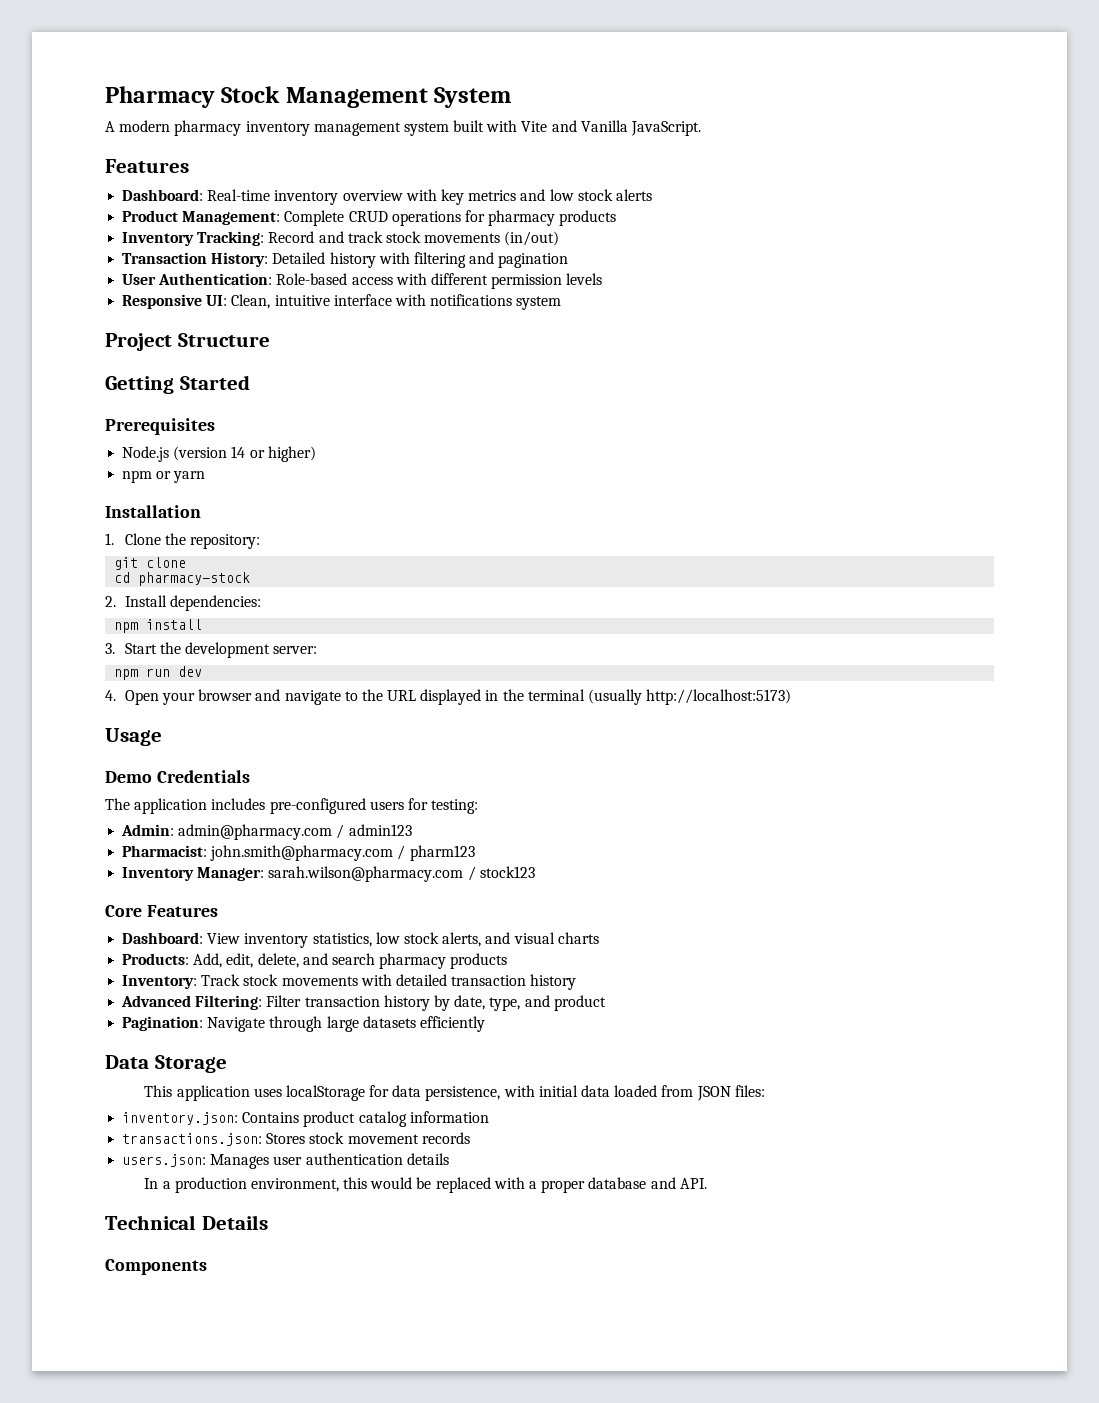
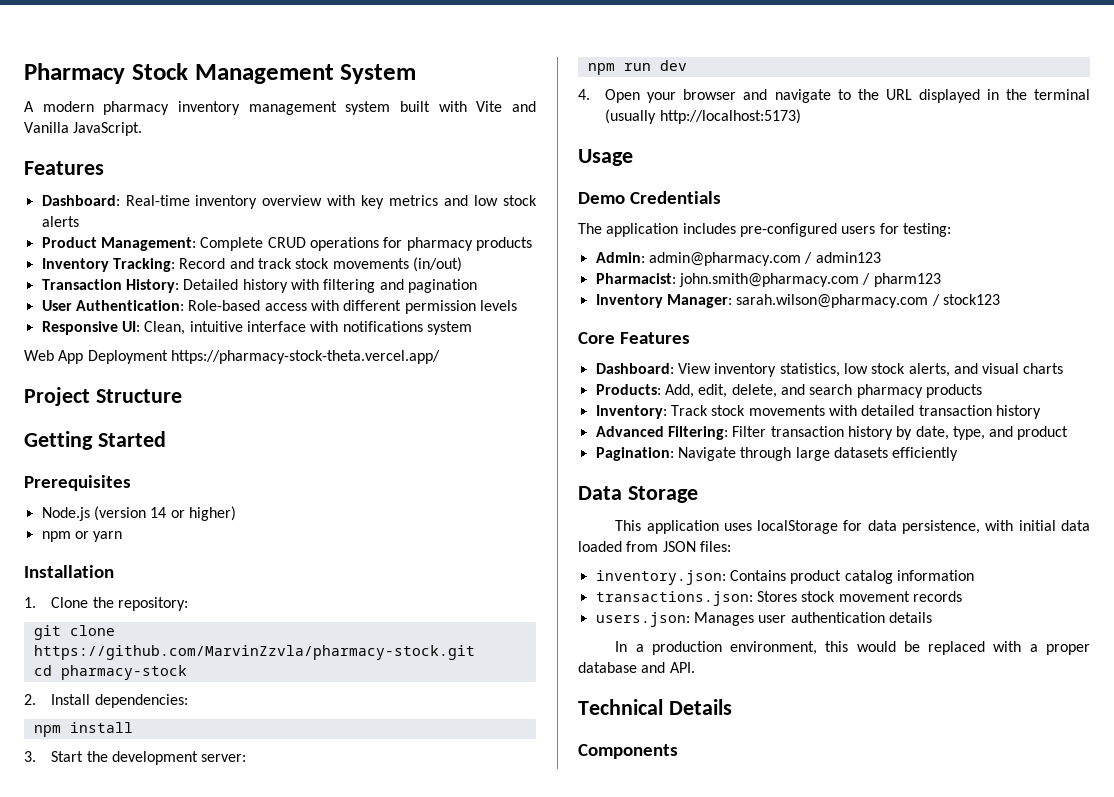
+ Web App Deployment https://pharmacy-stock-theta.vercel.app/
- git clone
+ git clone https://github.com/MarvinZzvla/pharmacy-stock.git

